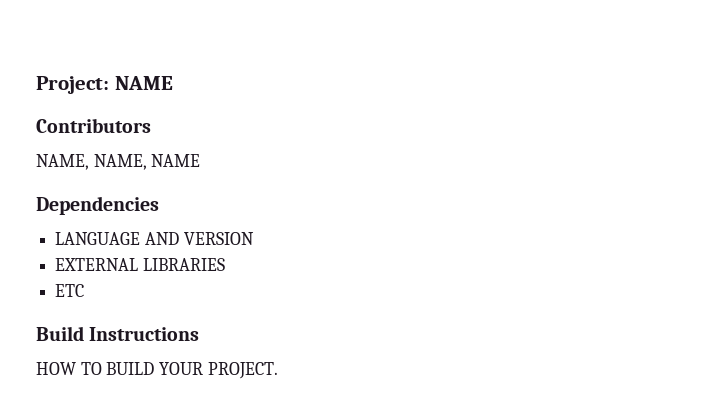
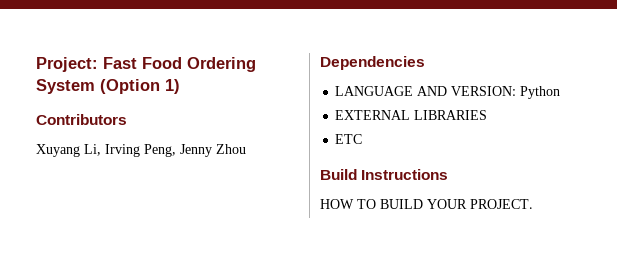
- Project: NAME
+ Project: Fast Food Ordering System (Option 1)
  Contributors
- NAME, NAME, NAME
+ Xuyang Li, Irving Peng, Jenny Zhou
- LANGUAGE AND VERSION
+ LANGUAGE AND VERSION: Python

